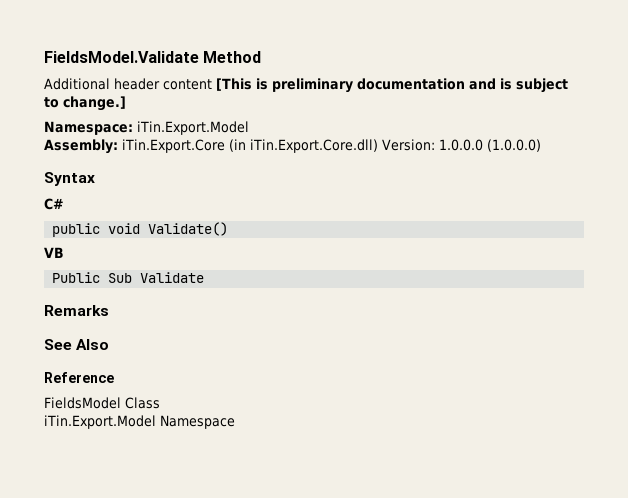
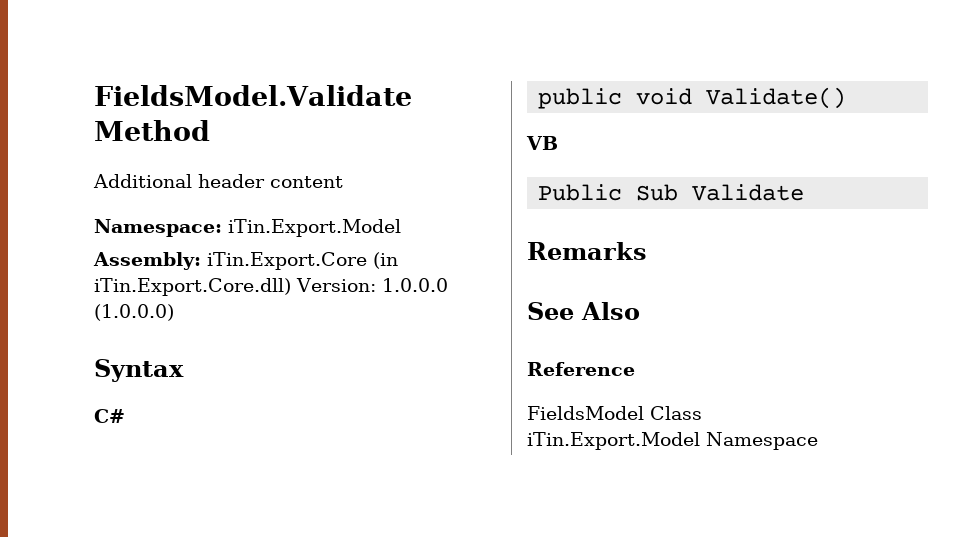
- Additional header content [This is preliminary documentation and is subject to change.]
+ Additional header content

